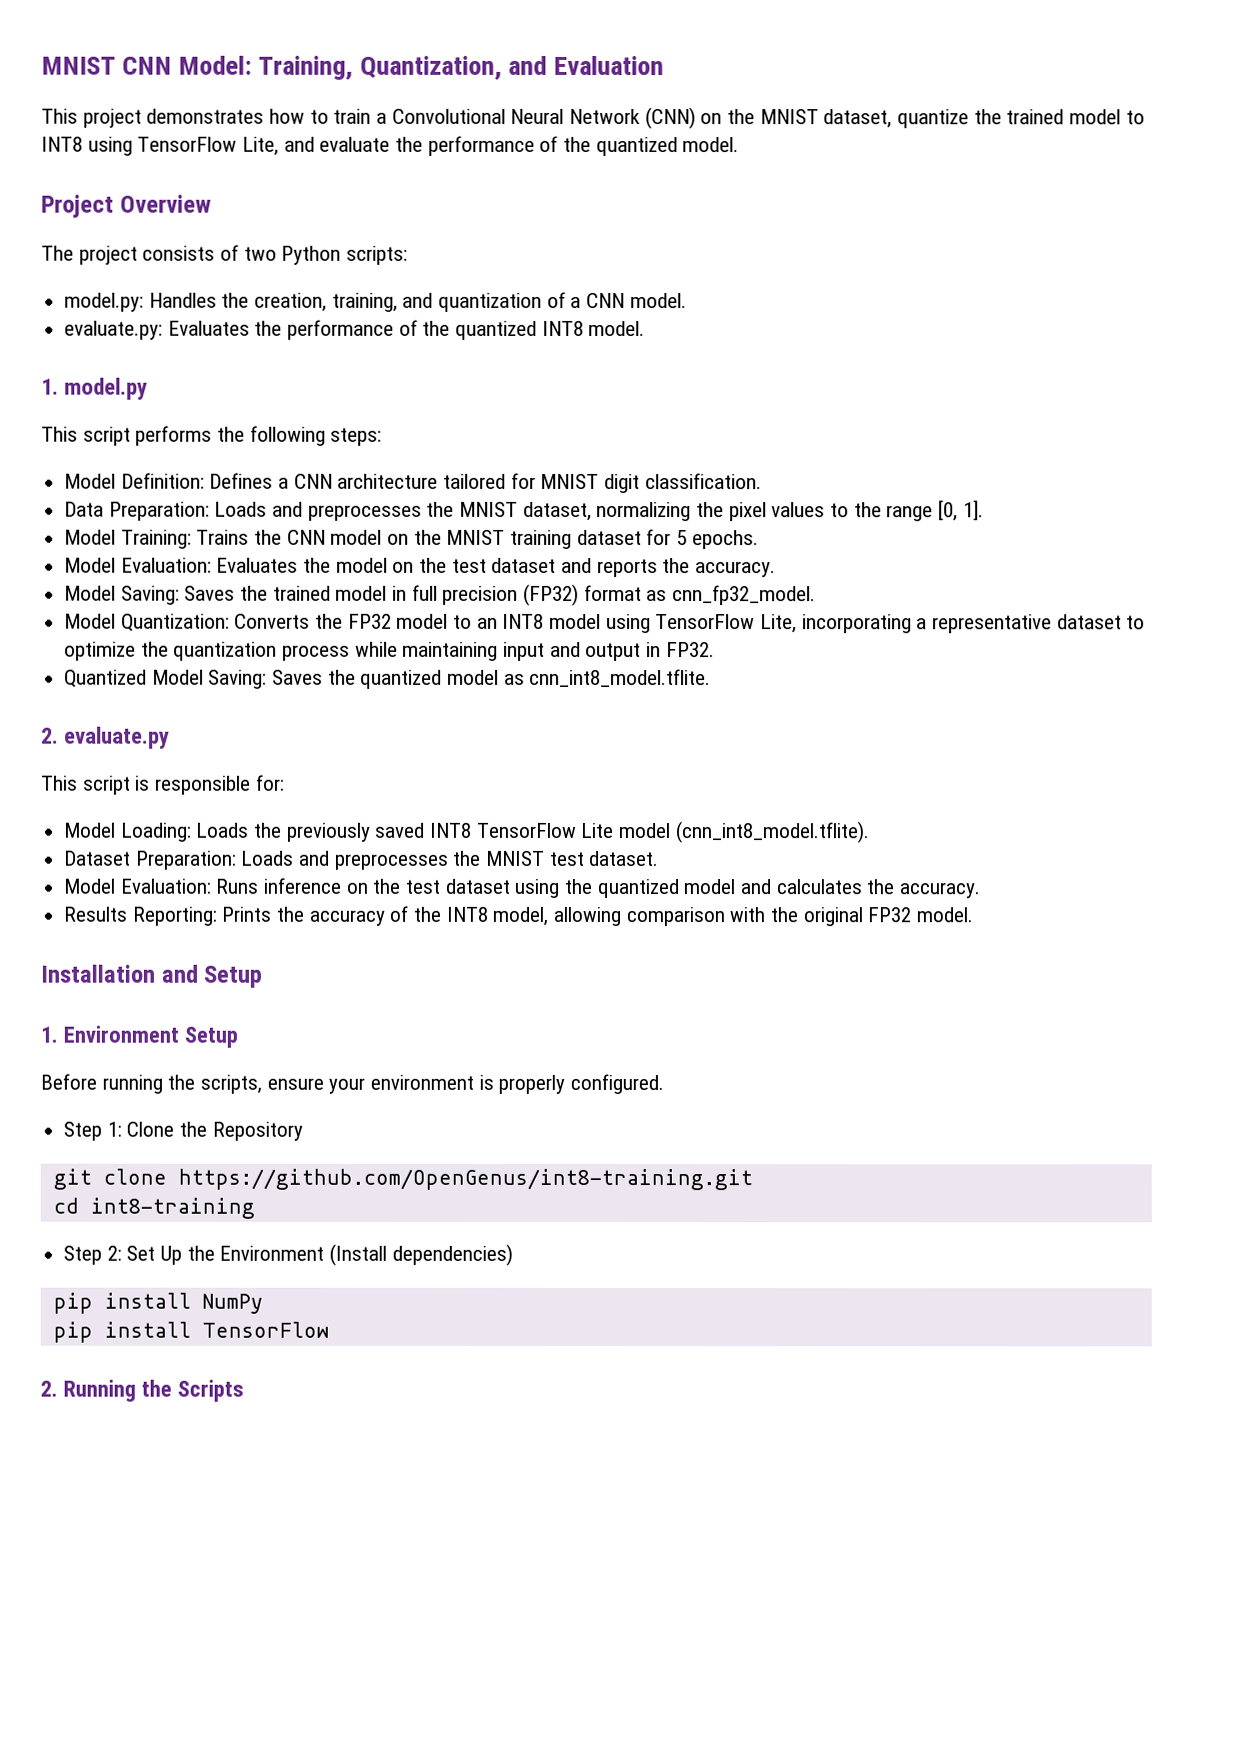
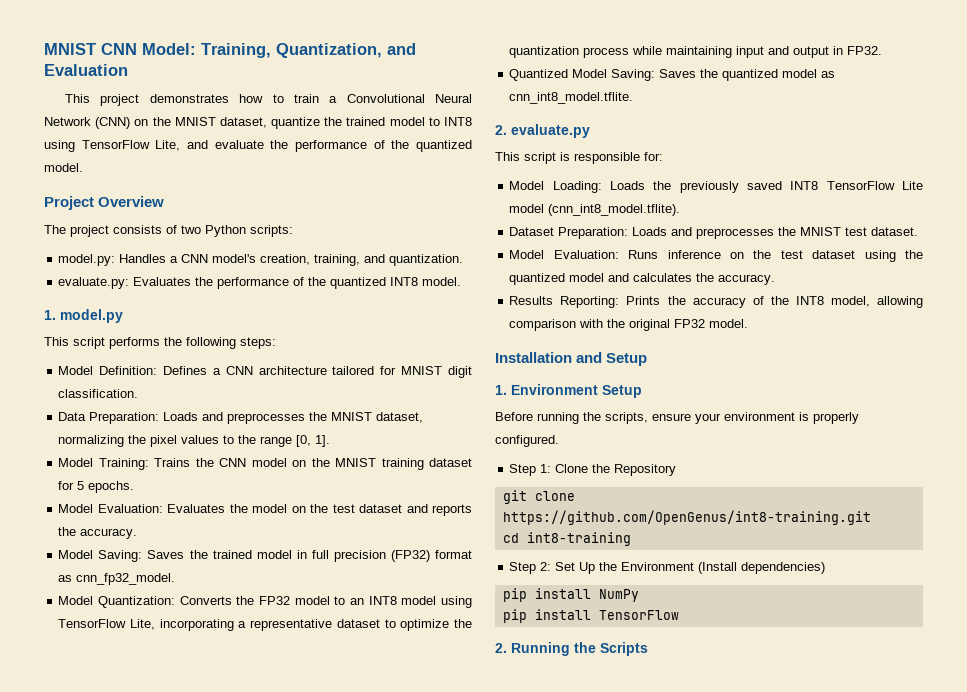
- model.py: Handles the creation, training, and quantization of a CNN model.
+ model.py: Handles a CNN model's creation, training, and quantization.

